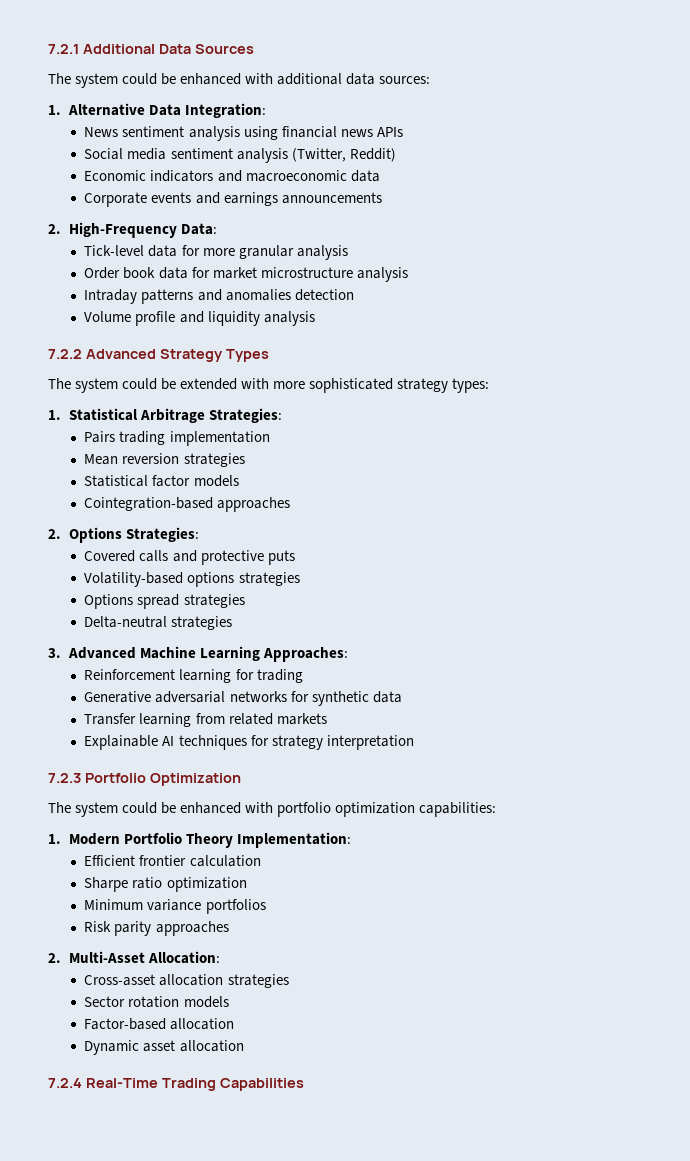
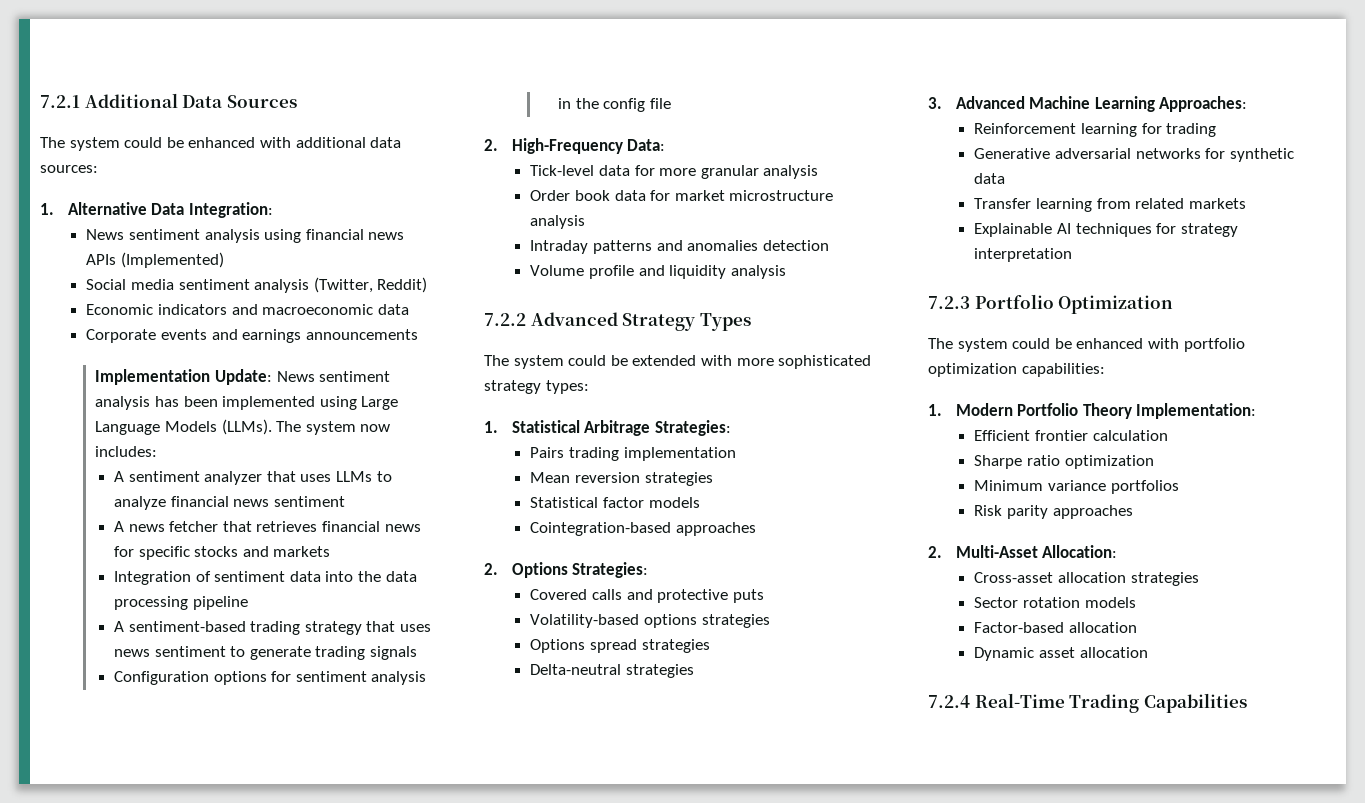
- News sentiment analysis using financial news APIs
+ News sentiment analysis using financial news APIs (Implemented)
+ Implementation Update: News sentiment analysis has been implemented using Large Language Models (LLMs). The system now includes:
+ A sentiment analyzer that uses LLMs to analyze financial news sentiment
+ A news fetcher that retrieves financial news for specific stocks and markets
+ Integration of sentiment data into the data processing pipeline
+ A sentiment-based trading strategy that uses news sentiment to generate trading signals
+ Configuration options for sentiment analysis in the config file

